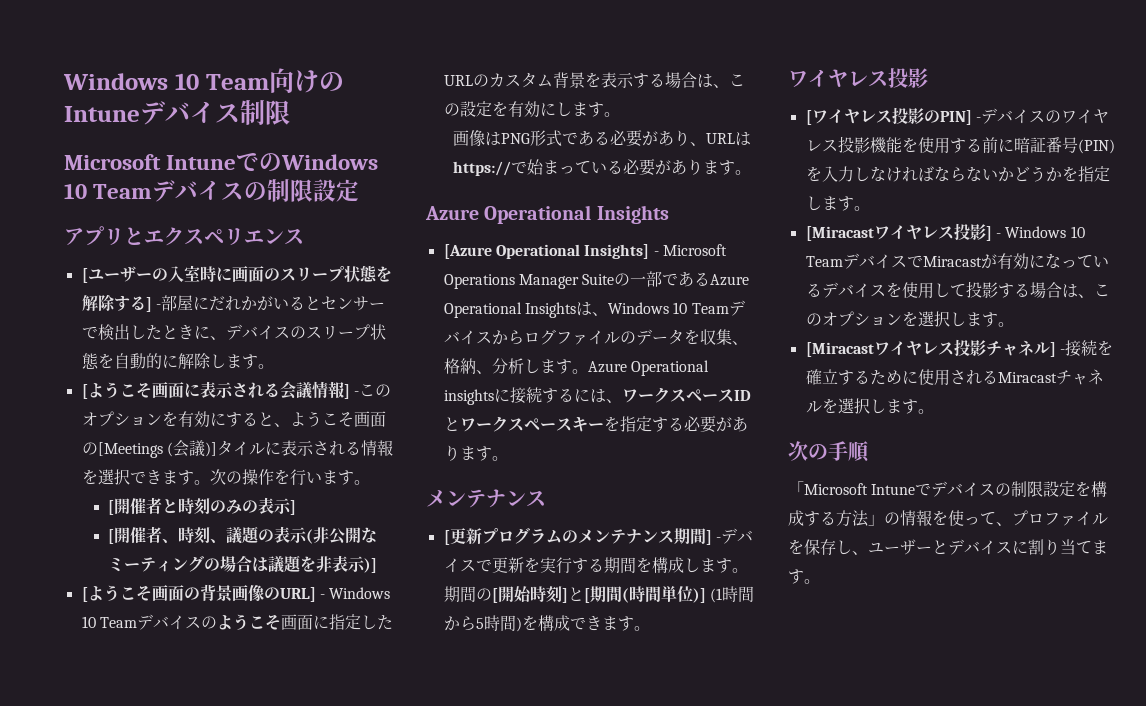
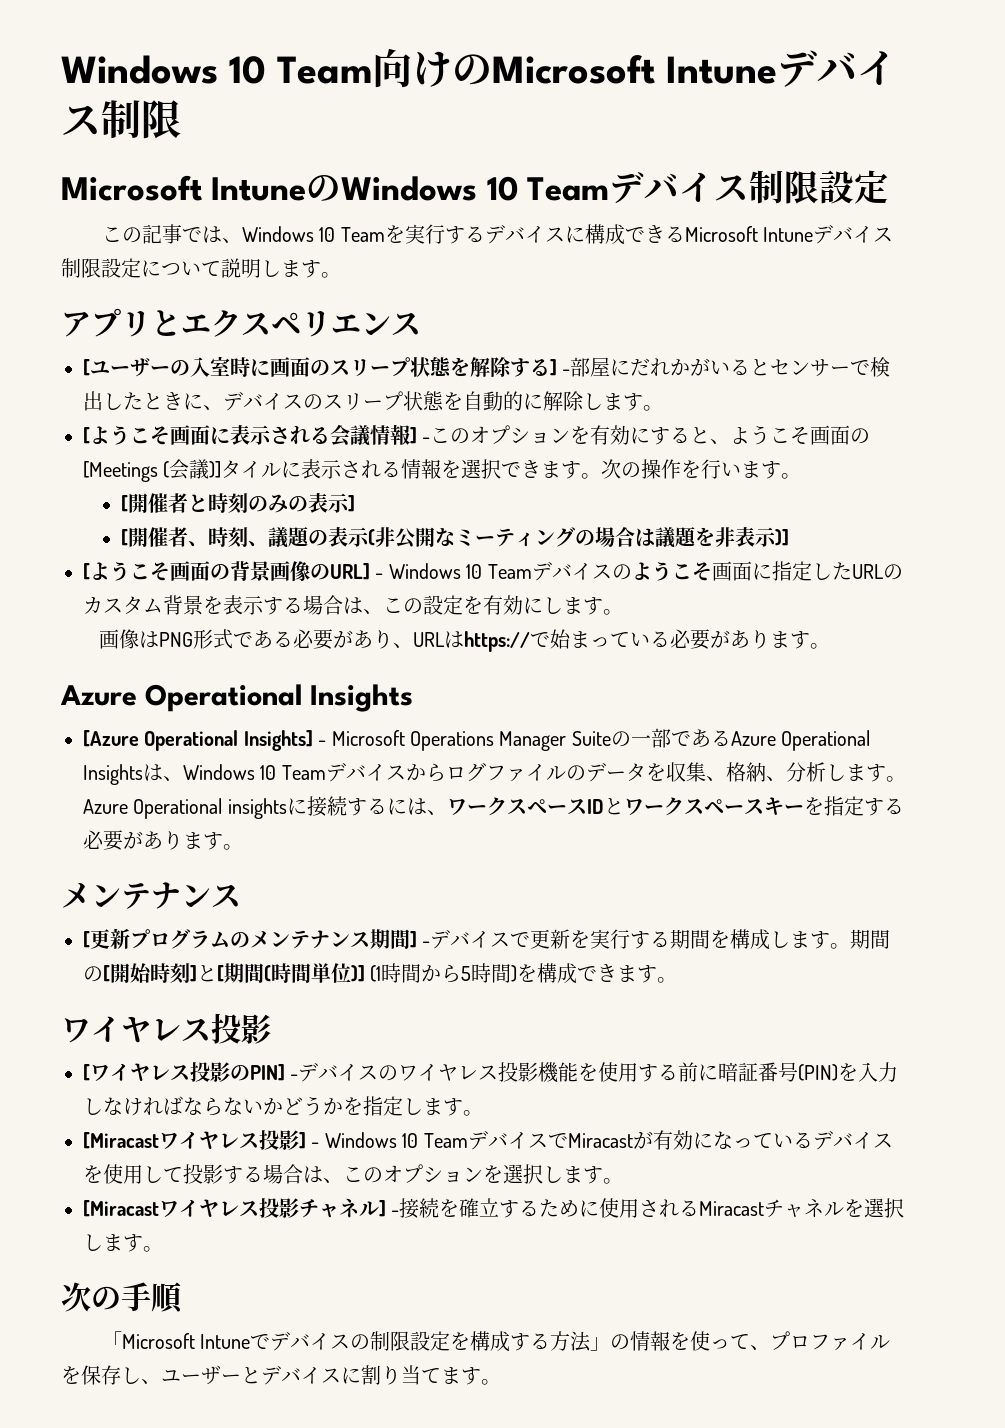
- Windows 10 Team向けのIntuneデバイス制限
+ Windows 10 Team向けのMicrosoft Intuneデバイス制限
- Microsoft IntuneでのWindows 10 Teamデバイスの制限設定
+ Microsoft IntuneのWindows 10 Teamデバイス制限設定
+ この記事では、Windows 10 Teamを実行するデバイスに構成できるMicrosoft Intuneデバイス制限設定について説明します。

